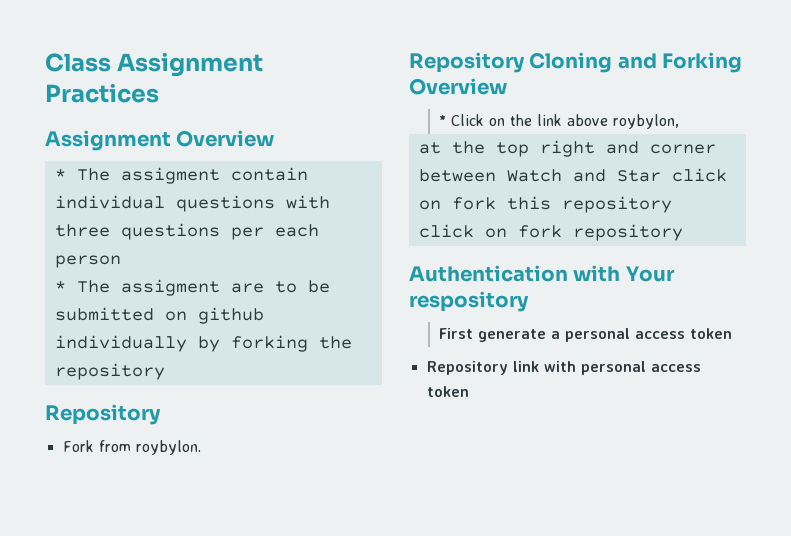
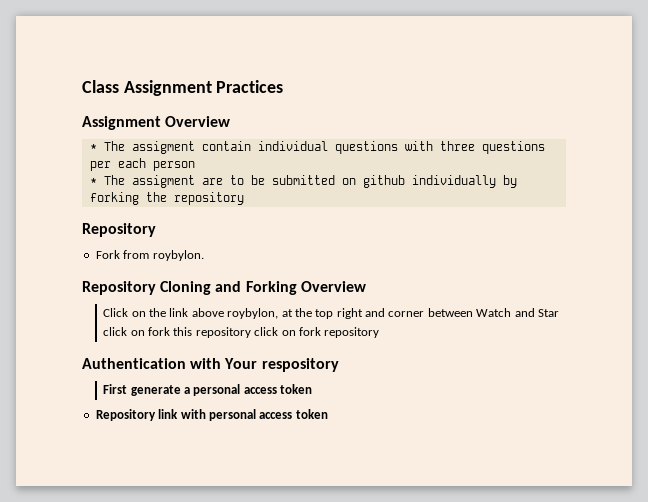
- * Click on the link above roybylon,
- at the top right and corner between Watch and Star click on fork this repository click on fork repository
+ Click on the link above roybylon, at the top right and corner between Watch and Star click on fork this repository click on fork repository

